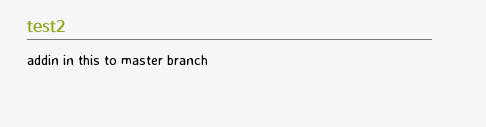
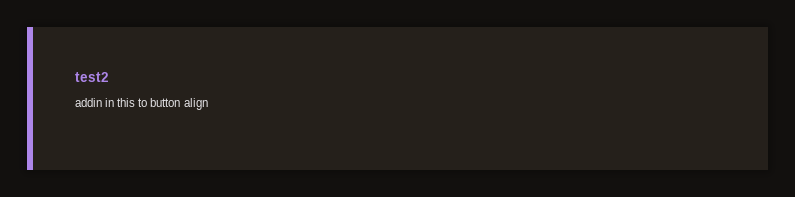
- addin in this to master branch
+ addin in this to button align

